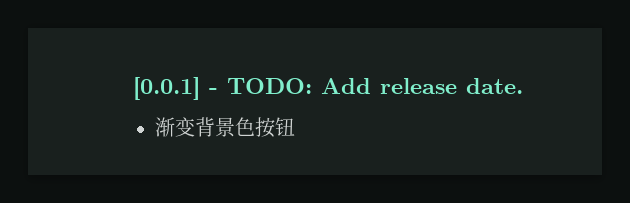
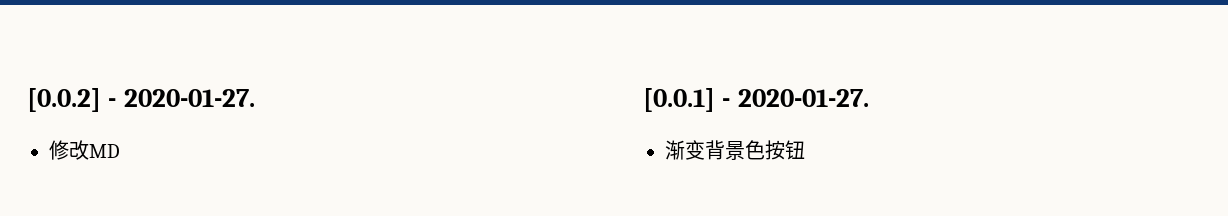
- [0.0.1] - TODO: Add release date.
+ [0.0.2] - 2020-01-27.
+ 修改MD
+ [0.0.1] - 2020-01-27.

